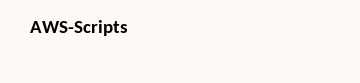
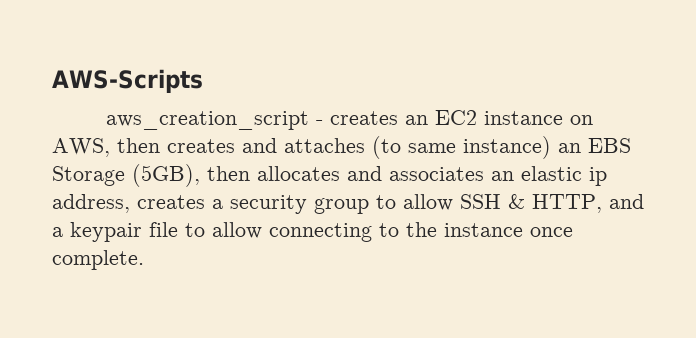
+ aws_creation_script - creates an EC2 instance on AWS, then creates and attaches (to same instance) an EBS Storage (5GB), then allocates and associates an elastic ip address, creates a security group to allow SSH & HTTP, and a keypair file to allow connecting to the instance once complete.

